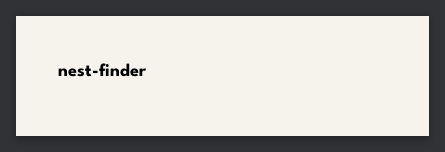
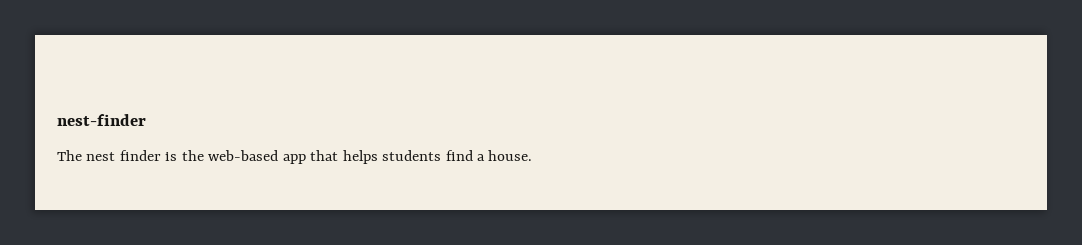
+ The nest finder is the web-based app that helps students find a house.

